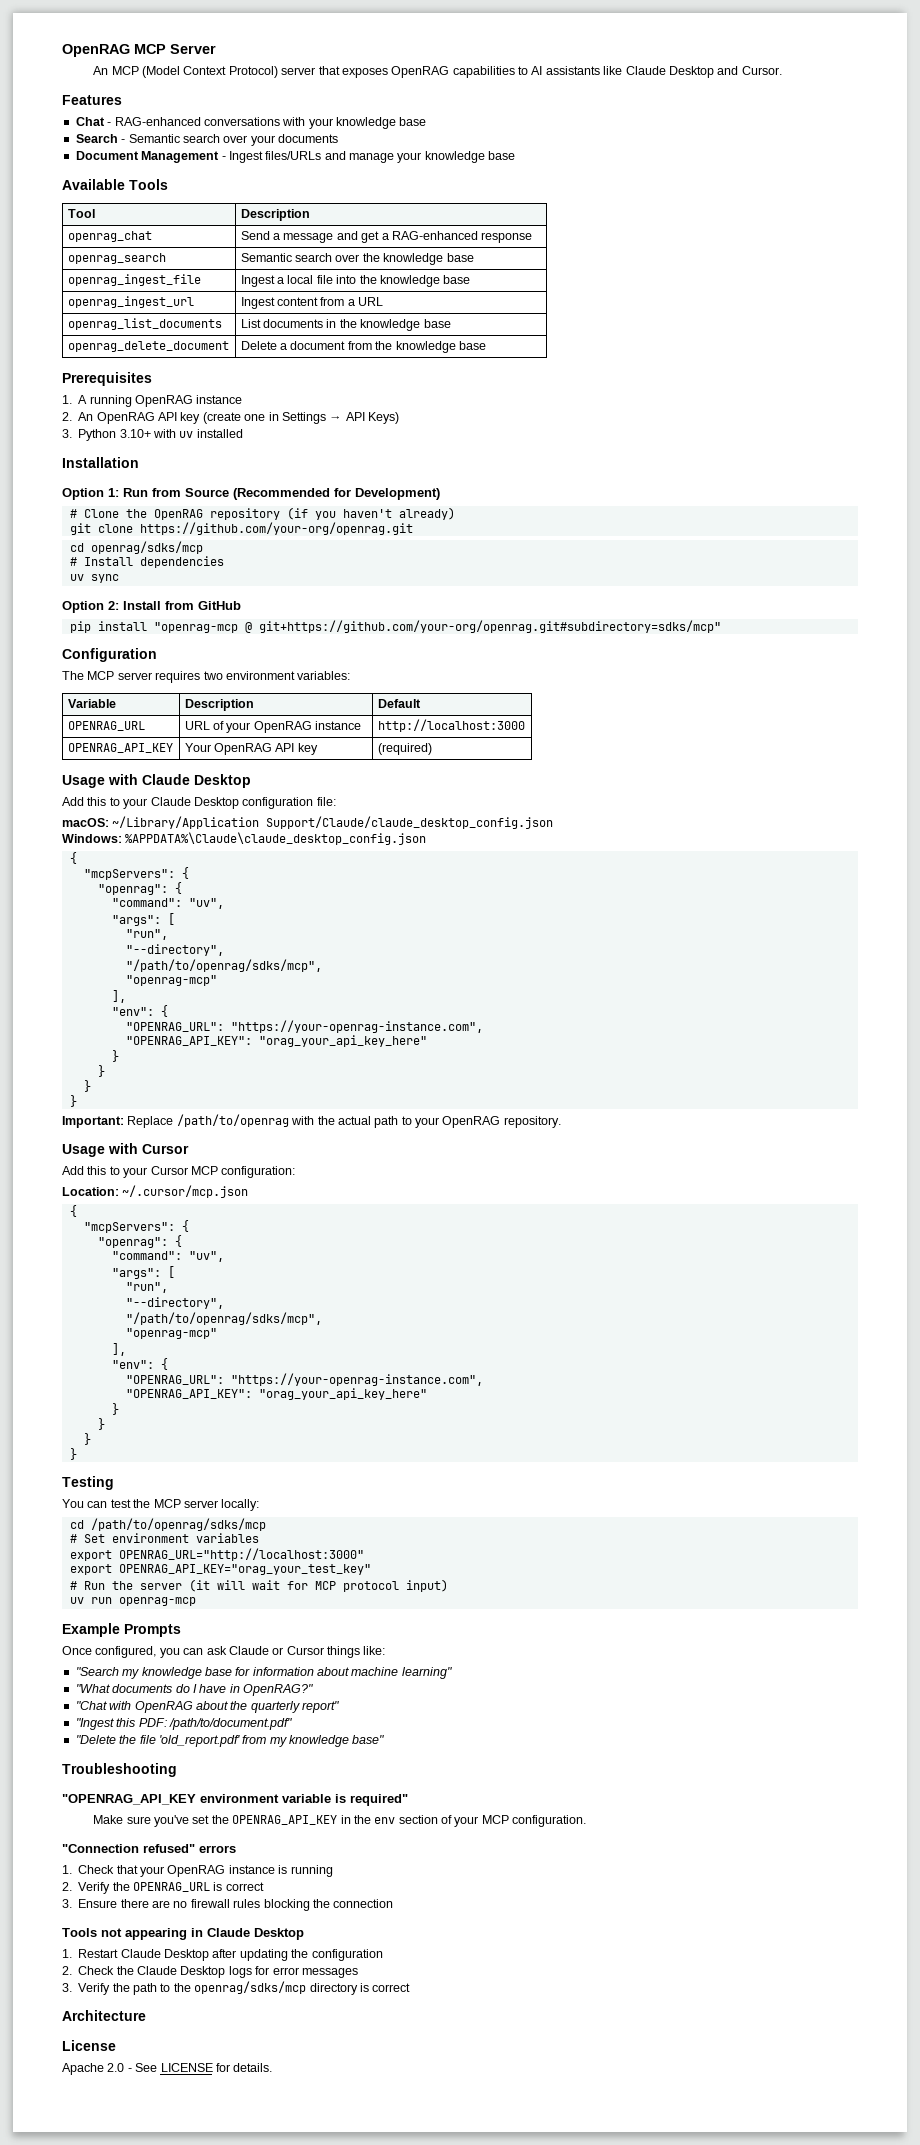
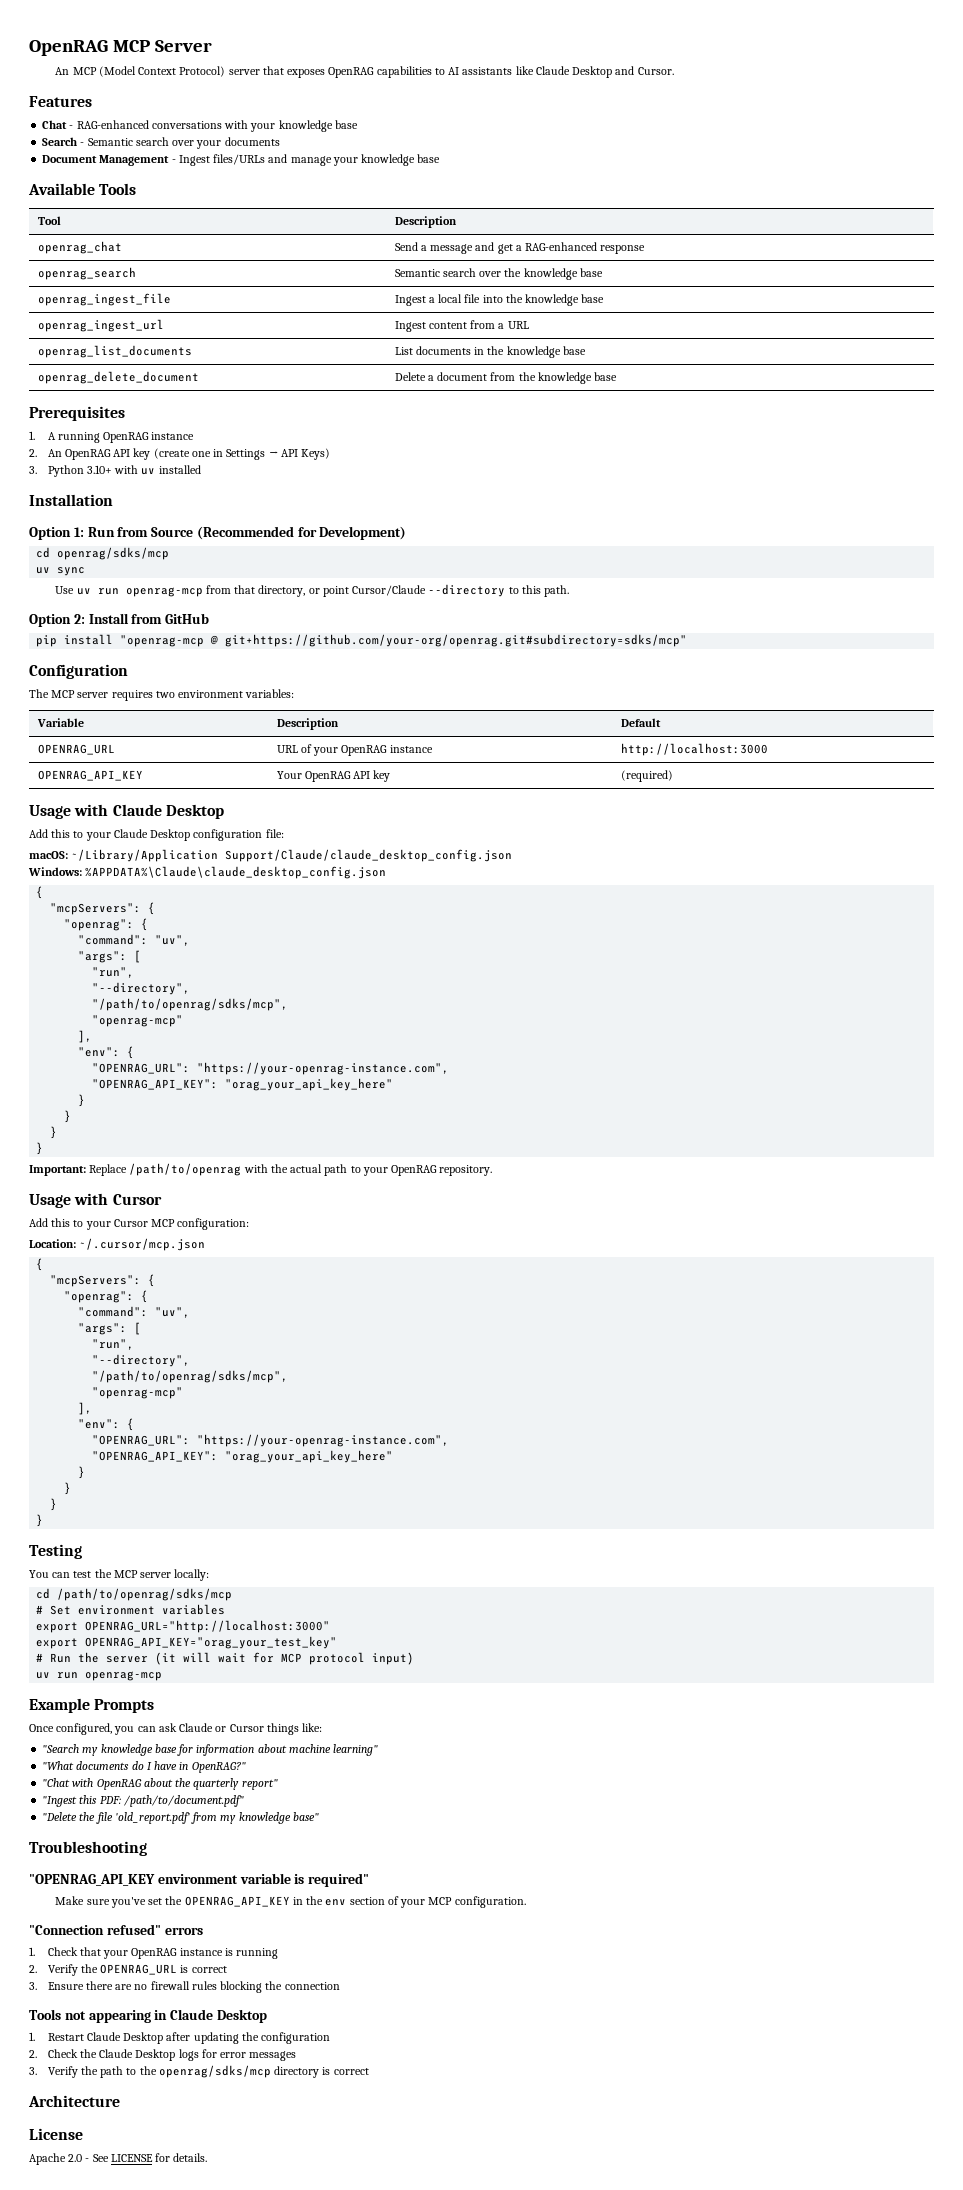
- # Clone the OpenRAG repository (if you haven't already)
- git clone https://github.com/your-org/openrag.git
- # Install dependencies
+ Use uv run openrag-mcp from that directory, or point Cursor/Claude --directory to this path.

